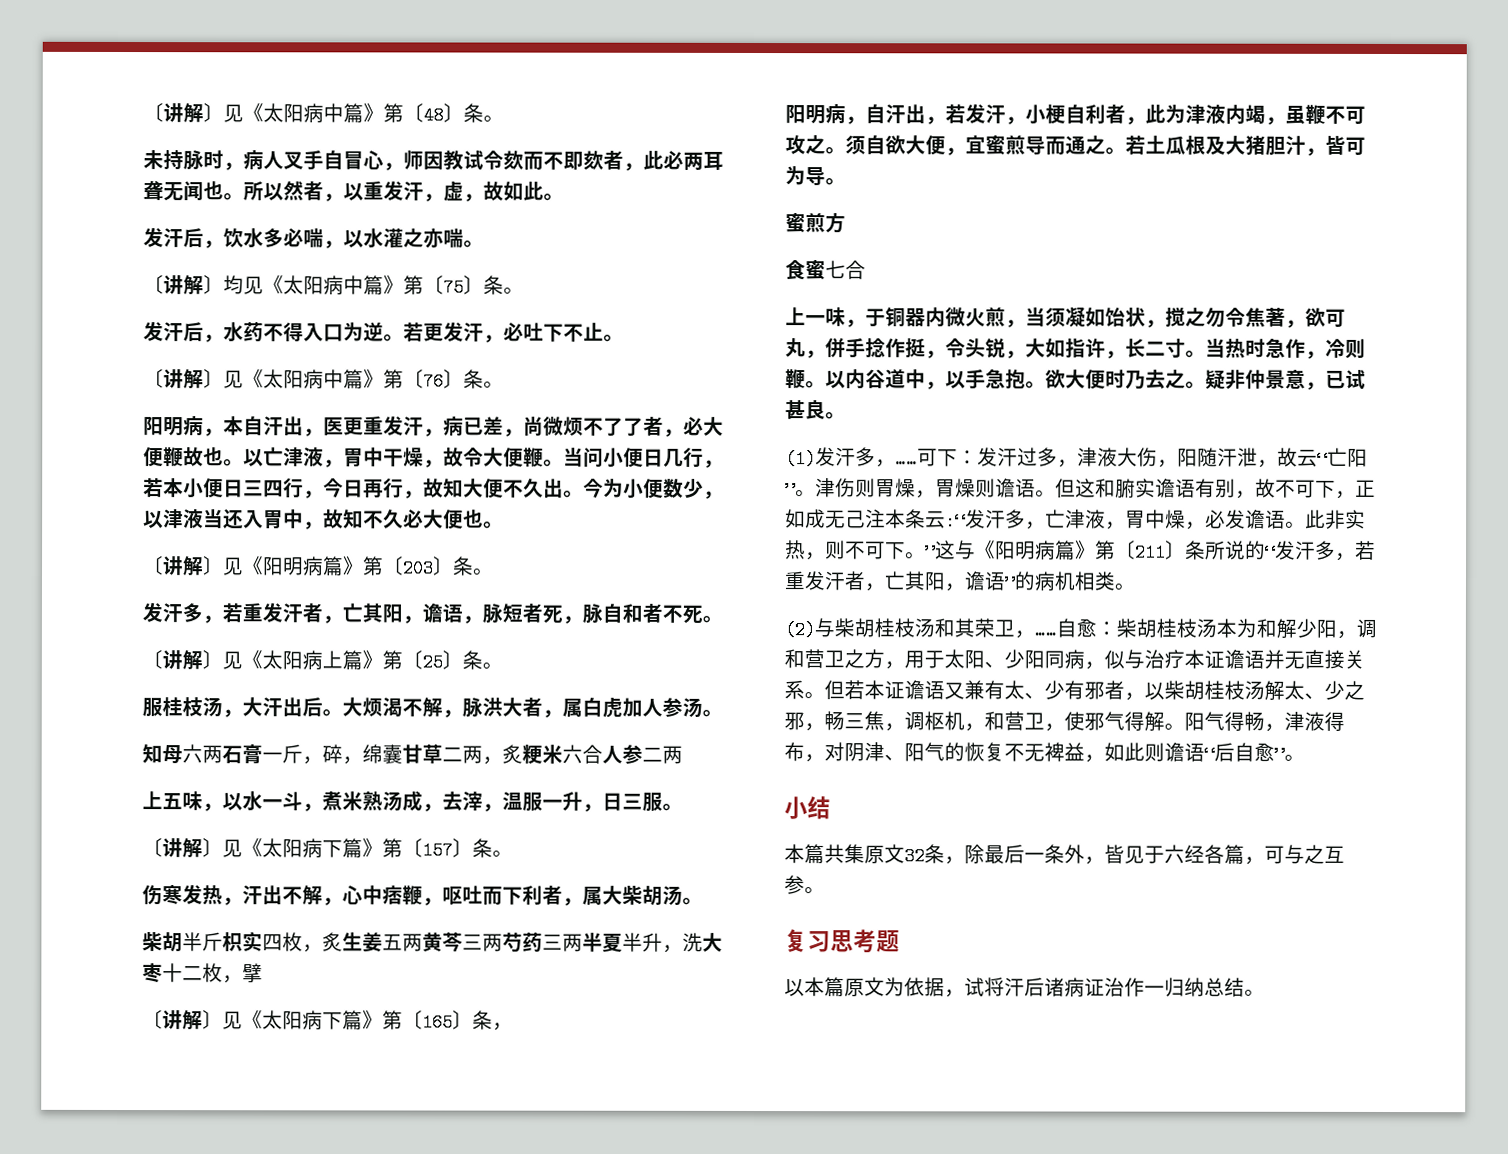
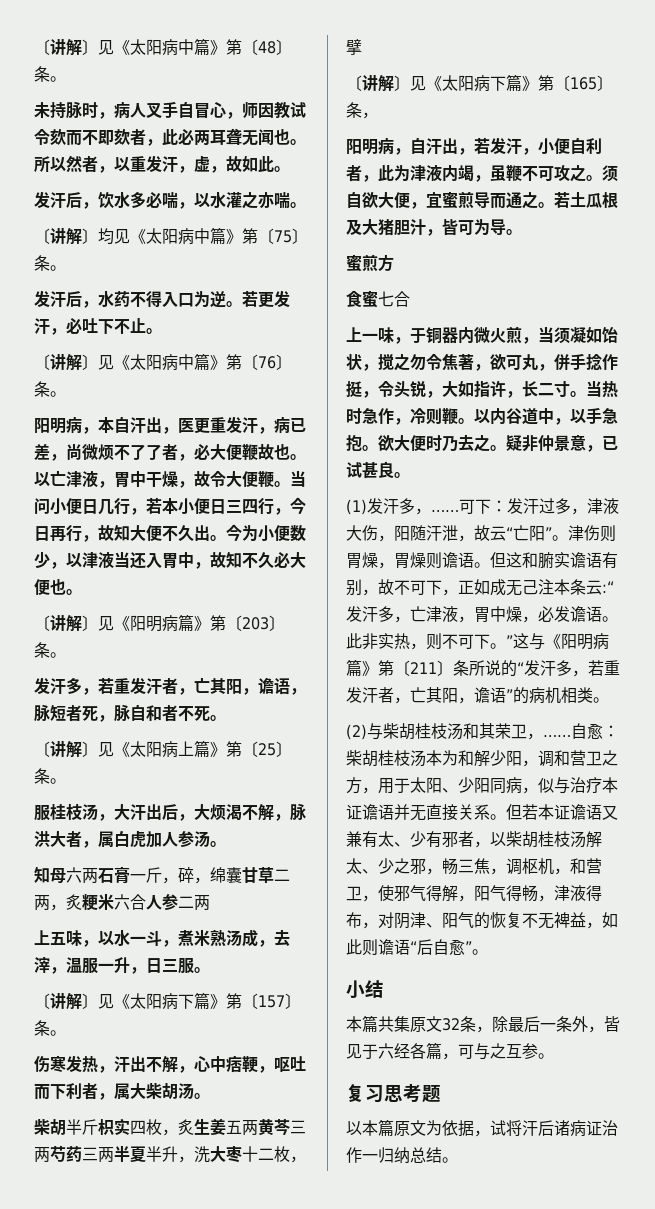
- 服桂枝汤，大汗出后。大烦渴不解，脉洪大者，属白虎加人参汤。
+ 服桂枝汤，大汗出后，大烦渴不解，脉洪大者，属白虎加人参汤。
- 伤寒发热，汗出不解，心中痞鞭，呕吐而下利者，属大柴胡汤。
+ 伤寒发热，汗出不解，心中痞鞕，呕吐而下利者，属大柴胡汤。
- 阳明病，自汗出，若发汗，小梗自利者，此为津液内竭，虽鞭不可攻之。
+ 阳明病，自汗出，若发汗，小便自利者，此为津液内竭，虽鞭不可攻之。
- 但若本证谵语又兼有太、少有邪者，以柴胡桂枝汤解太、少之邪，畅三焦，调枢机，和营卫，使邪气得解。阳气得畅，津液得布，对阴津、阳气的恢复不无裨益，如此则谵语“后自愈”。
+ 但若本证谵语又兼有太、少有邪者，以柴胡桂枝汤解太、少之邪，畅三焦，调枢机，和营卫，使邪气得解，阳气得畅，津液得布，对阴津、阳气的恢复不无裨益，如此则谵语“后自愈”。

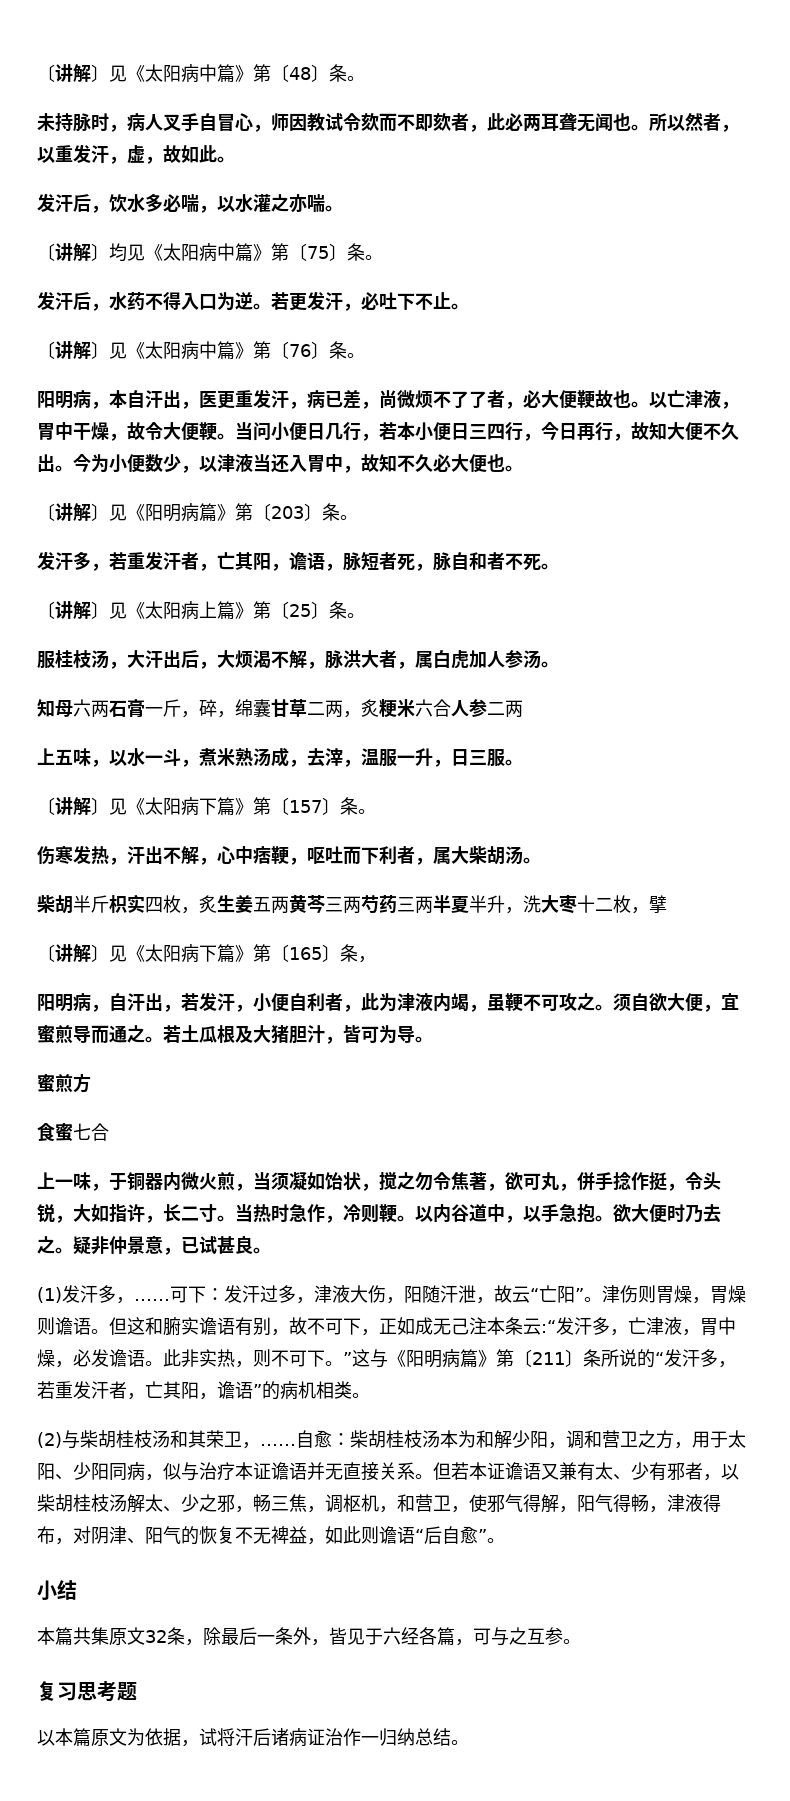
- 阳明病，本自汗出，医更重发汗，病已差，尚微烦不了了者，必大便鞭故也。
+ 阳明病，本自汗出，医更重发汗，病已差，尚微烦不了了者，必大便鞕故也。
- 以亡津液，胃中干燥，故令大便鞭。
+ 以亡津液，胃中干燥，故令大便鞕。
- 阳明病，自汗出，若发汗，小便自利者，此为津液内竭，虽鞭不可攻之。
+ 阳明病，自汗出，若发汗，小便自利者，此为津液内竭，虽鞕不可攻之。
- 当热时急作，冷则鞭。
+ 当热时急作，冷则鞕。

